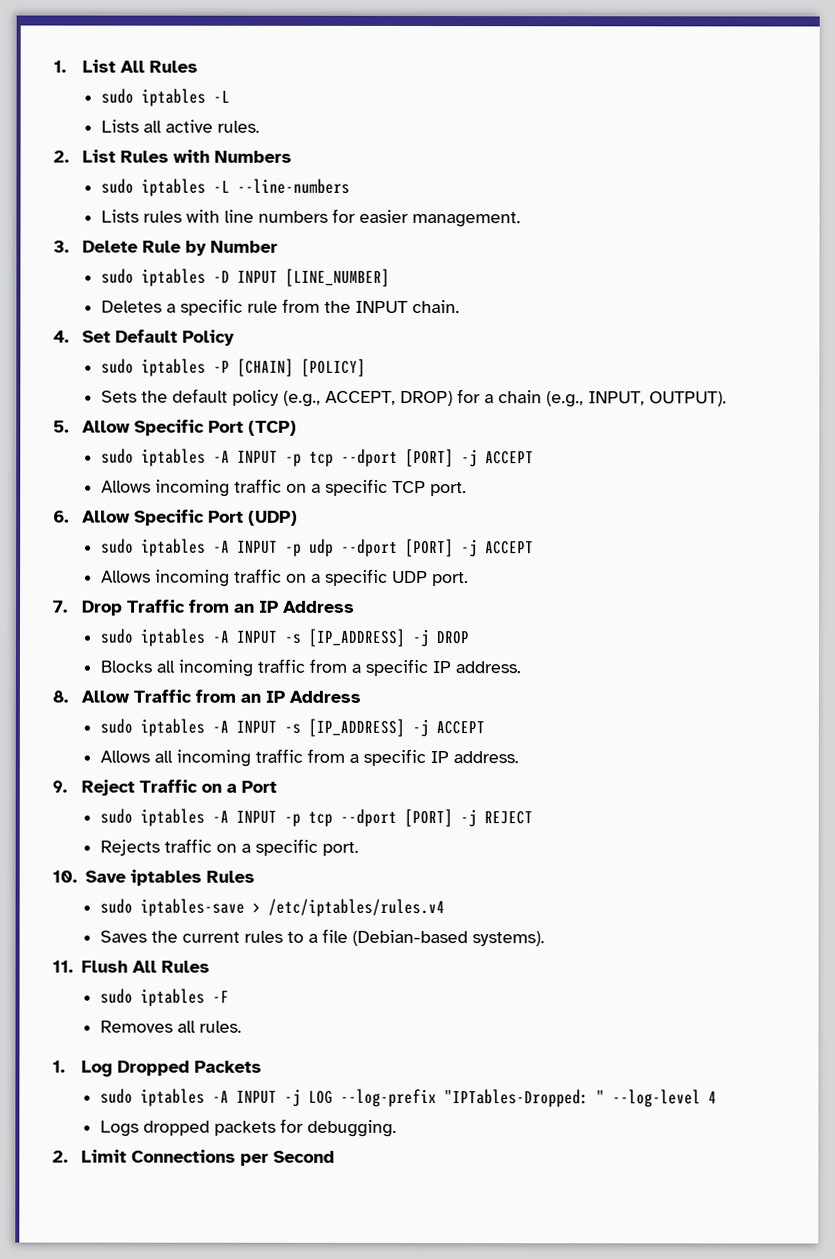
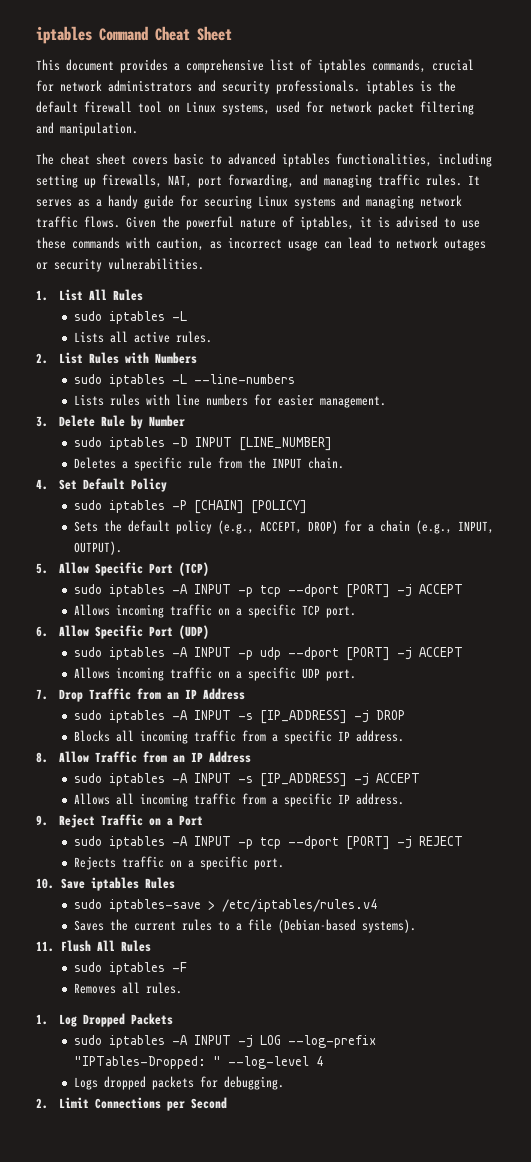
+ iptables Command Cheat Sheet
+ This document provides a comprehensive list of iptables commands, crucial for network administrators and security professionals. iptables is the default firewall tool on Linux systems, used for network packet filtering and manipulation.
+ The cheat sheet covers basic to advanced iptables functionalities, including setting up firewalls, NAT, port forwarding, and managing traffic rules. It serves as a handy guide for securing Linux systems and managing network traffic flows. Given the powerful nature of iptables, it is advised to use these commands with caution, as incorrect usage can lead to network outages or security vulnerabilities.

